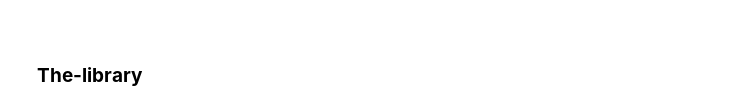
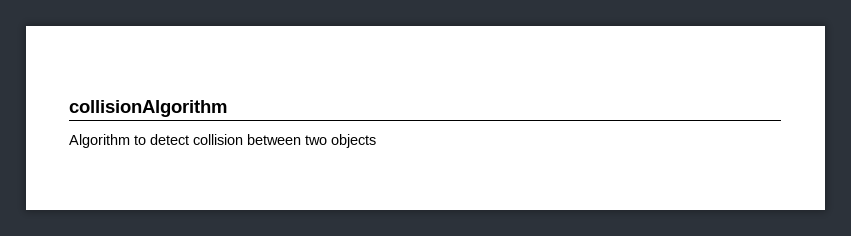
- The-library
+ collisionAlgorithm
+ Algorithm to detect collision between two objects

